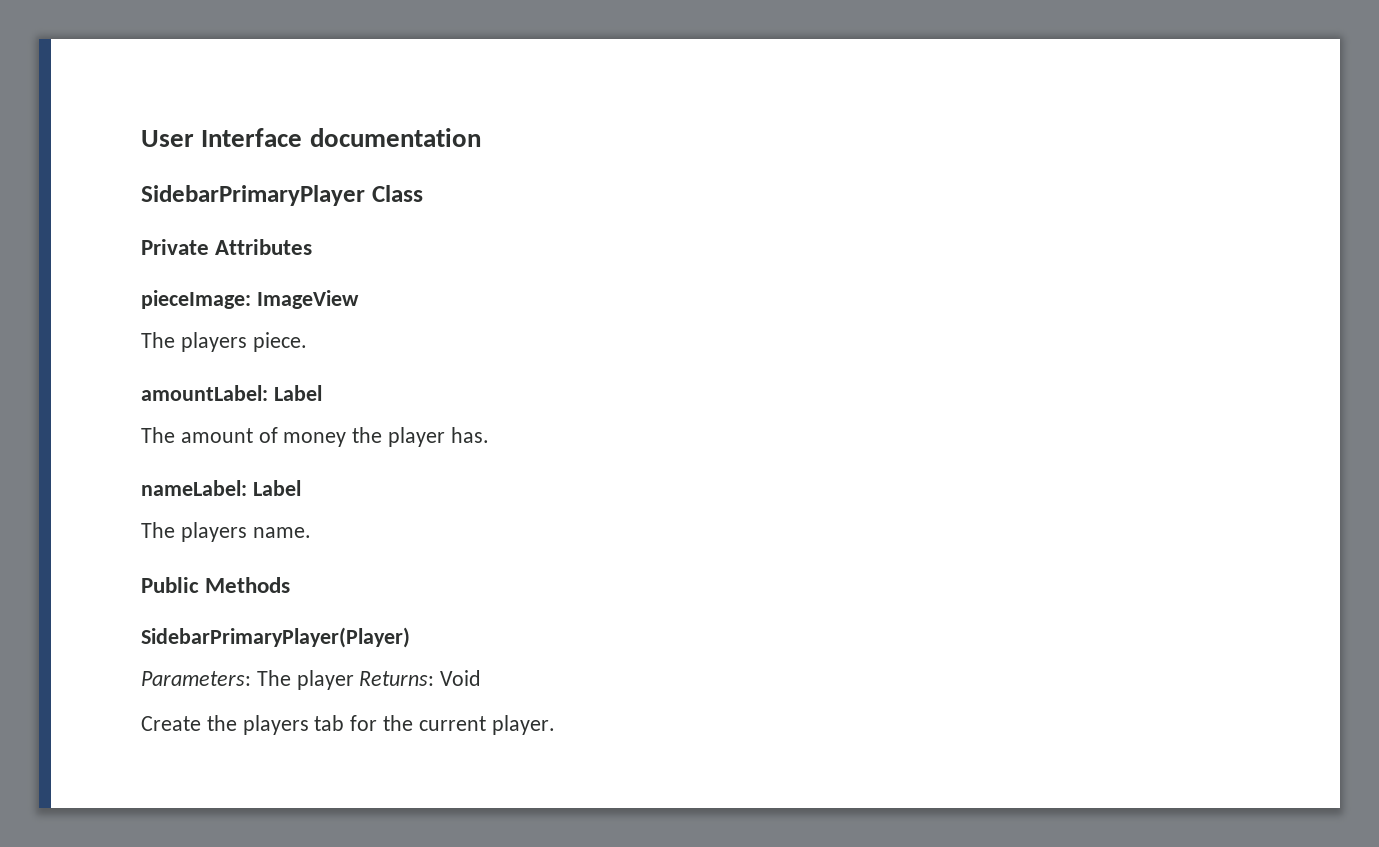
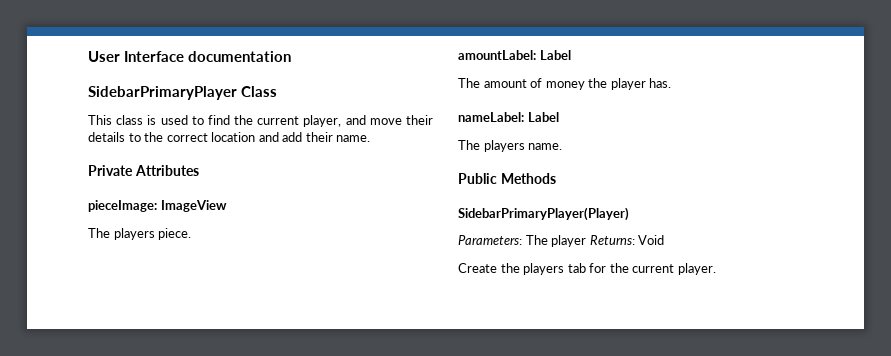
+ This class is used to find the current player, and move their details to the correct location and add their name.

